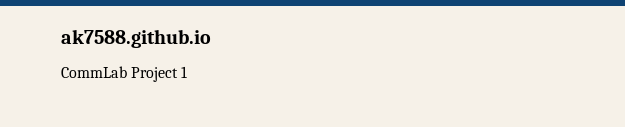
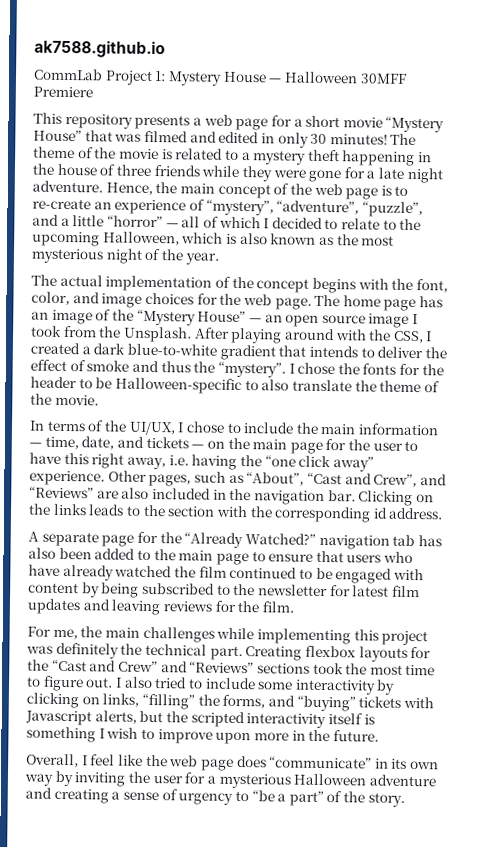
- CommLab Project 1
+ CommLab Project 1: Mystery House — Halloween 30MFF Premiere
+ This repository presents a web page for a short movie “Mystery House” that was filmed and edited in only 30 minutes! The theme of the movie is related to a mystery theft happening in the house of three friends while they were gone for a late night adventure. Hence, the main concept of the web page is to re-create an experience of “mystery”, “adventure”, “puzzle”, and a little “horror” — all of which I decided to relate to the upcoming Halloween, which is also known as the most mysterious night of the year.
+ The actual implementation of the concept begins with the font, color, and image choices for the web page. The home page has an image of the “Mystery House” — an open source image I took from the Unsplash. After playing around with the CSS, I created a dark blue-to-white gradient that intends to deliver the effect of smoke and thus the “mystery”. I chose the fonts for the header to be Halloween-specific to also translate the theme of the movie.
+ In terms of the UI/UX, I chose to include the main information — time, date, and tickets — on the main page for the user to have this right away, i.e. having the “one click away” experience. Other pages, such as “About”, “Cast and Crew”, and “Reviews” are also included in the navigation bar. Clicking on the links leads to the section with the corresponding id address.
+ A separate page for the “Already Watched?” navigation tab has also been added to the main page to ensure that users who have already watched the film continued to be engaged with content by being subscribed to the newsletter for latest film updates and leaving reviews for the film.
+ For me, the main challenges while implementing this project was definitely the technical part. Creating flexbox layouts for the “Cast and Crew” and “Reviews” sections took the most time to figure out. I also tried to include some interactivity by clicking on links, “filling” the forms, and “buying” tickets with Javascript alerts, but the scripted interactivity itself is something I wish to improve upon more in the future.
+ Overall, I feel like the web page does “communicate” in its own way by inviting the user for a mysterious Halloween adventure and creating a sense of urgency to “be a part” of the story.

